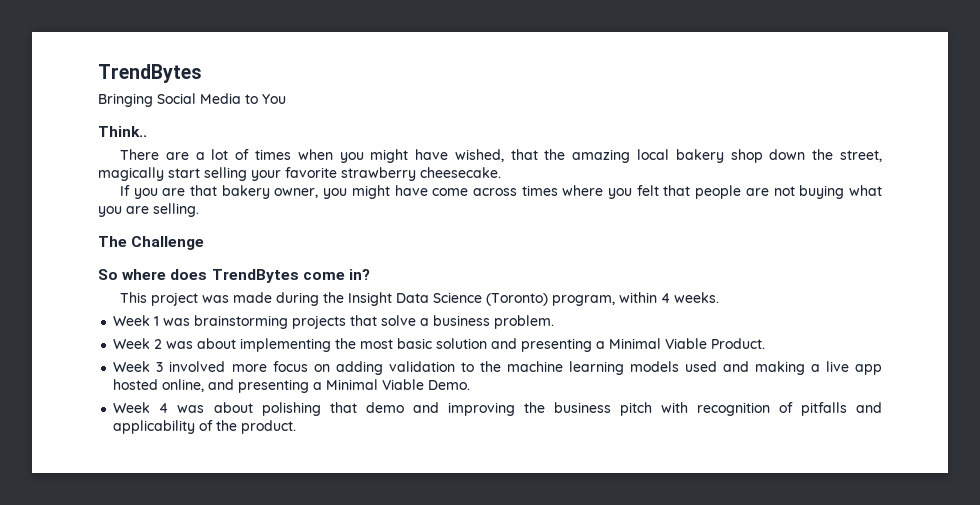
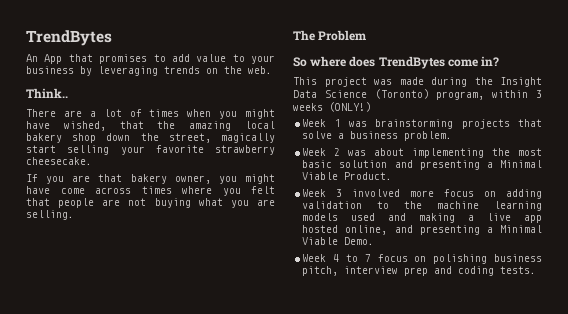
- Bringing Social Media to You
+ An App that promises to add value to your business by leveraging trends on the web.
- The Challenge
+ The Problem
- This project was made during the Insight Data Science (Toronto) program, within 4 weeks.
+ This project was made during the Insight Data Science (Toronto) program, within 3 weeks (ONLY!)
- Week 4 was about polishing that demo and improving the business pitch with recognition of pitfalls and applicability of the product.
+ Week 4 to 7 focus on polishing business pitch, interview prep and coding tests.

